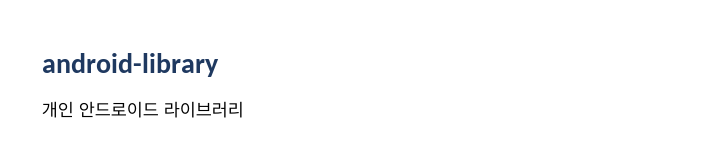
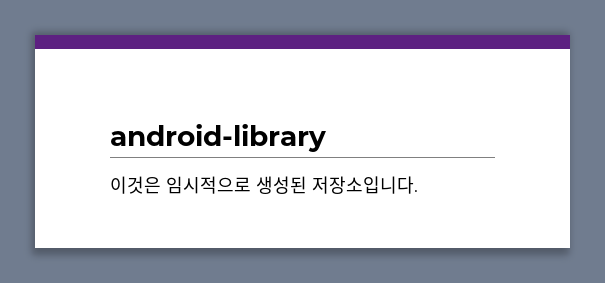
- 개인 안드로이드 라이브러리
+ 이것은 임시적으로 생성된 저장소입니다.

